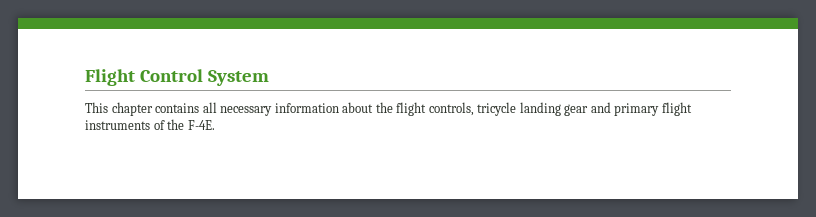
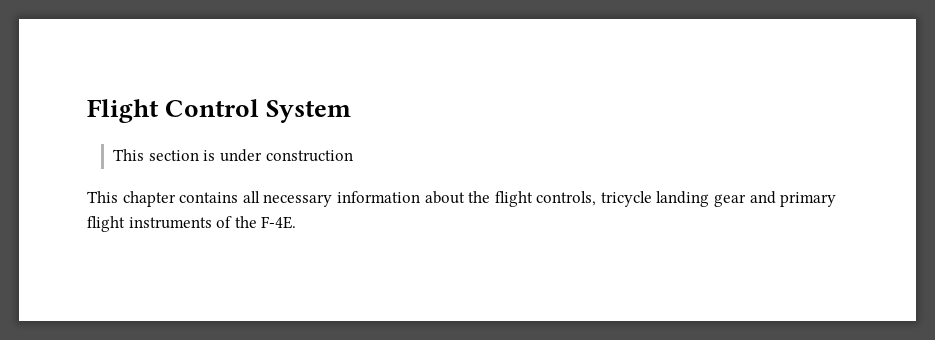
+ This section is under construction

